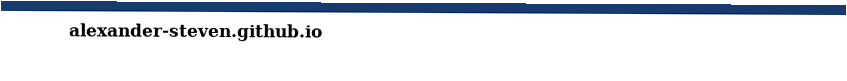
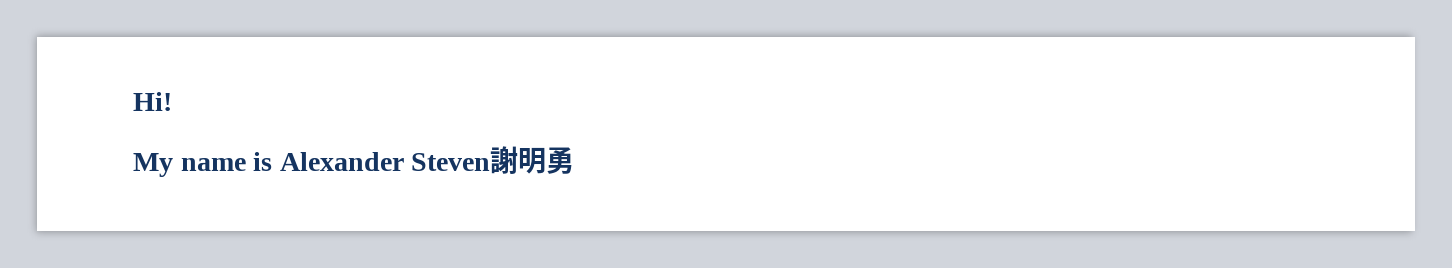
- alexander-steven.github.io
+ Hi!
+ My name is Alexander Steven謝明勇

